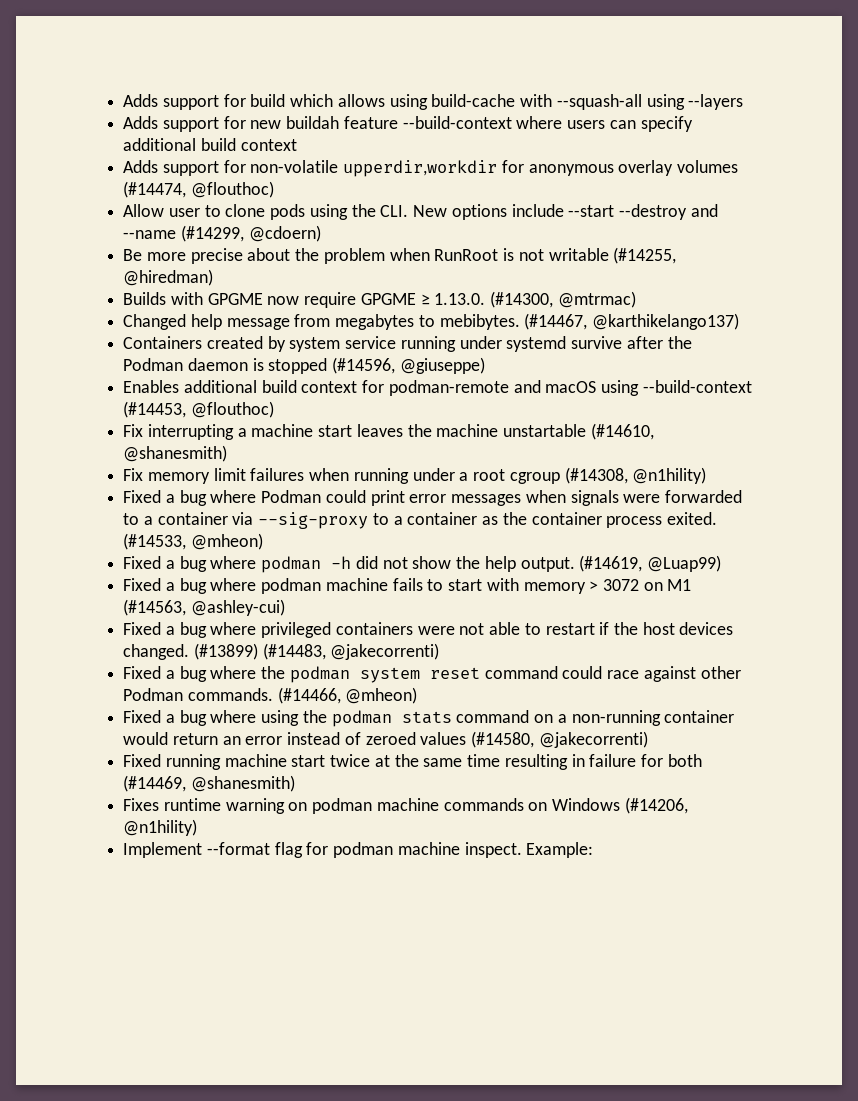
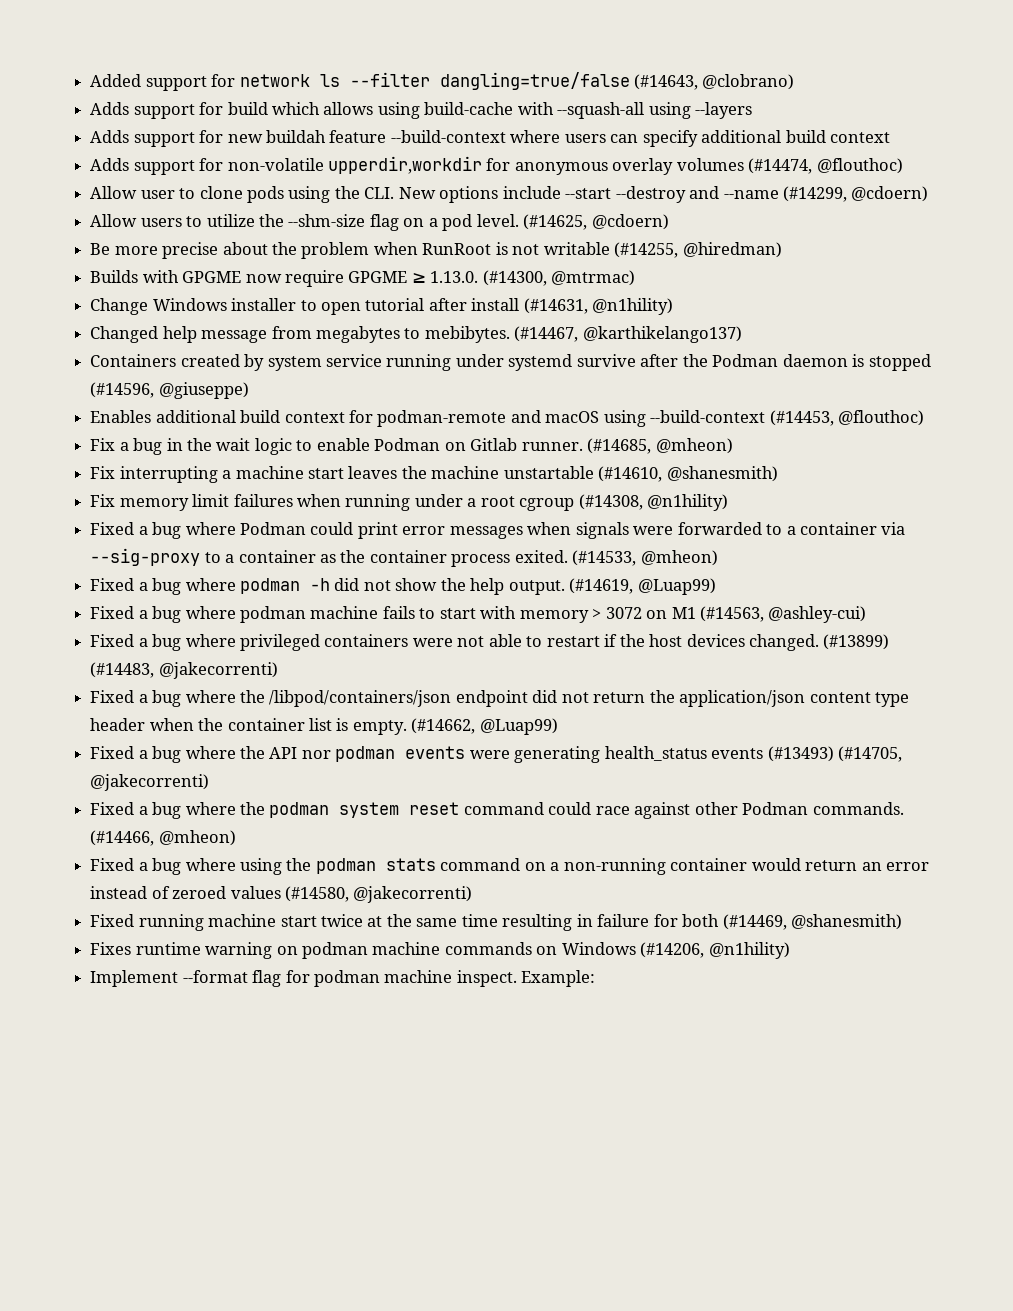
+ Added support for network ls --filter dangling=true/false (#14643, @clobrano)
+ Allow users to utilize the --shm-size flag on a pod level. (#14625, @cdoern)
+ Change Windows installer to open tutorial after install (#14631, @n1hility)
+ Fix a bug in the wait logic to enable Podman on Gitlab runner. (#14685, @mheon)
+ Fixed a bug where the /libpod/containers/json endpoint did not return the application/json content type header when the container list is empty. (#14662, @Luap99)
+ Fixed a bug where the API nor podman events were generating health_status events (#13493) (#14705, @jakecorrenti)

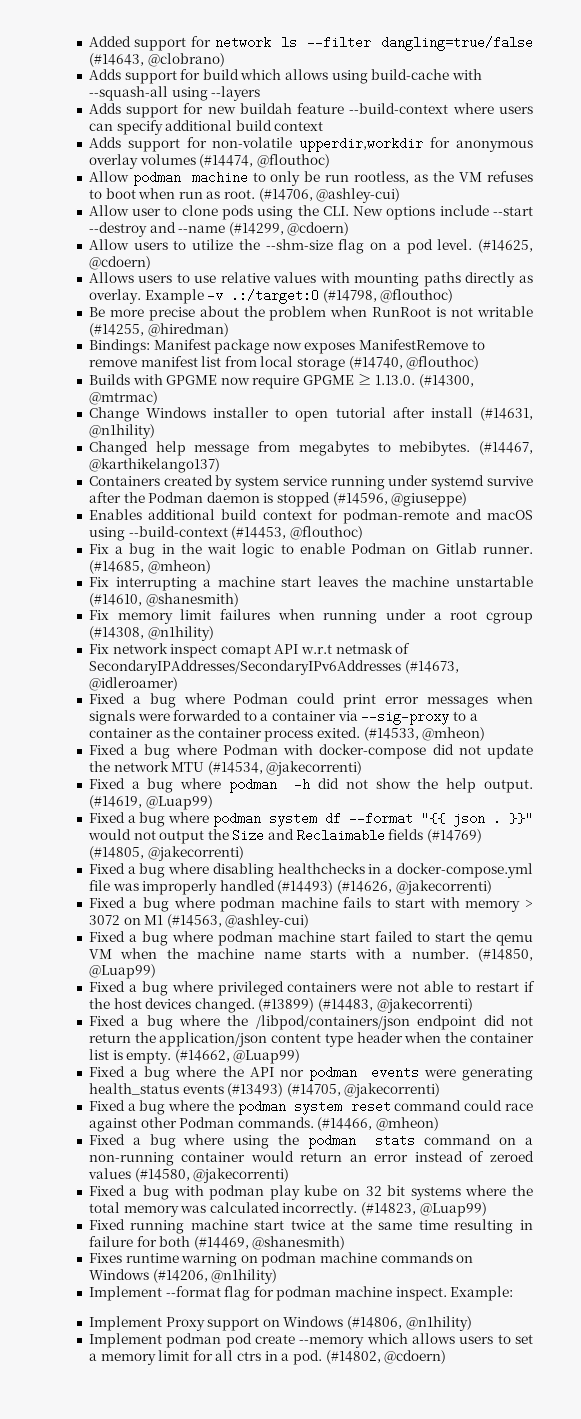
+ Allow podman machine to only be run rootless, as the VM refuses to boot when run as root. (#14706, @ashley-cui)
+ Allows users to use relative values with mounting paths directly as overlay. Example -v .:/target:O (#14798, @flouthoc)
+ Bindings: Manifest package now exposes ManifestRemove to remove manifest list from local storage (#14740, @flouthoc)
+ Fix network inspect comapt API w.r.t netmask of SecondaryIPAddresses/SecondaryIPv6Addresses (#14673, @idleroamer)
+ Fixed a bug where Podman with docker-compose did not update the network MTU (#14534, @jakecorrenti)
+ Fixed a bug where podman system df --format "{{ json . }}" would not output the Size and Reclaimable fields (#14769) (#14805, @jakecorrenti)
+ Fixed a bug where disabling healthchecks in a docker-compose.yml file was improperly handled (#14493) (#14626, @jakecorrenti)
+ Fixed a bug where podman machine start failed to start the qemu VM when the machine name starts with a number. (#14850, @Luap99)
+ Fixed a bug with podman play kube on 32 bit systems where the total memory was calculated incorrectly. (#14823, @Luap99)
+ Implement Proxy support on Windows (#14806, @n1hility)
+ Implement podman pod create --memory which allows users to set a memory limit for all ctrs in a pod. (#14802, @cdoern)

